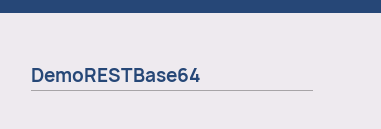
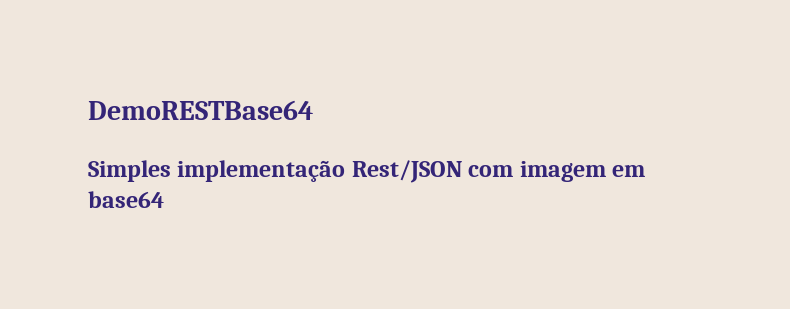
+ Simples implementação Rest/JSON com imagem em base64

